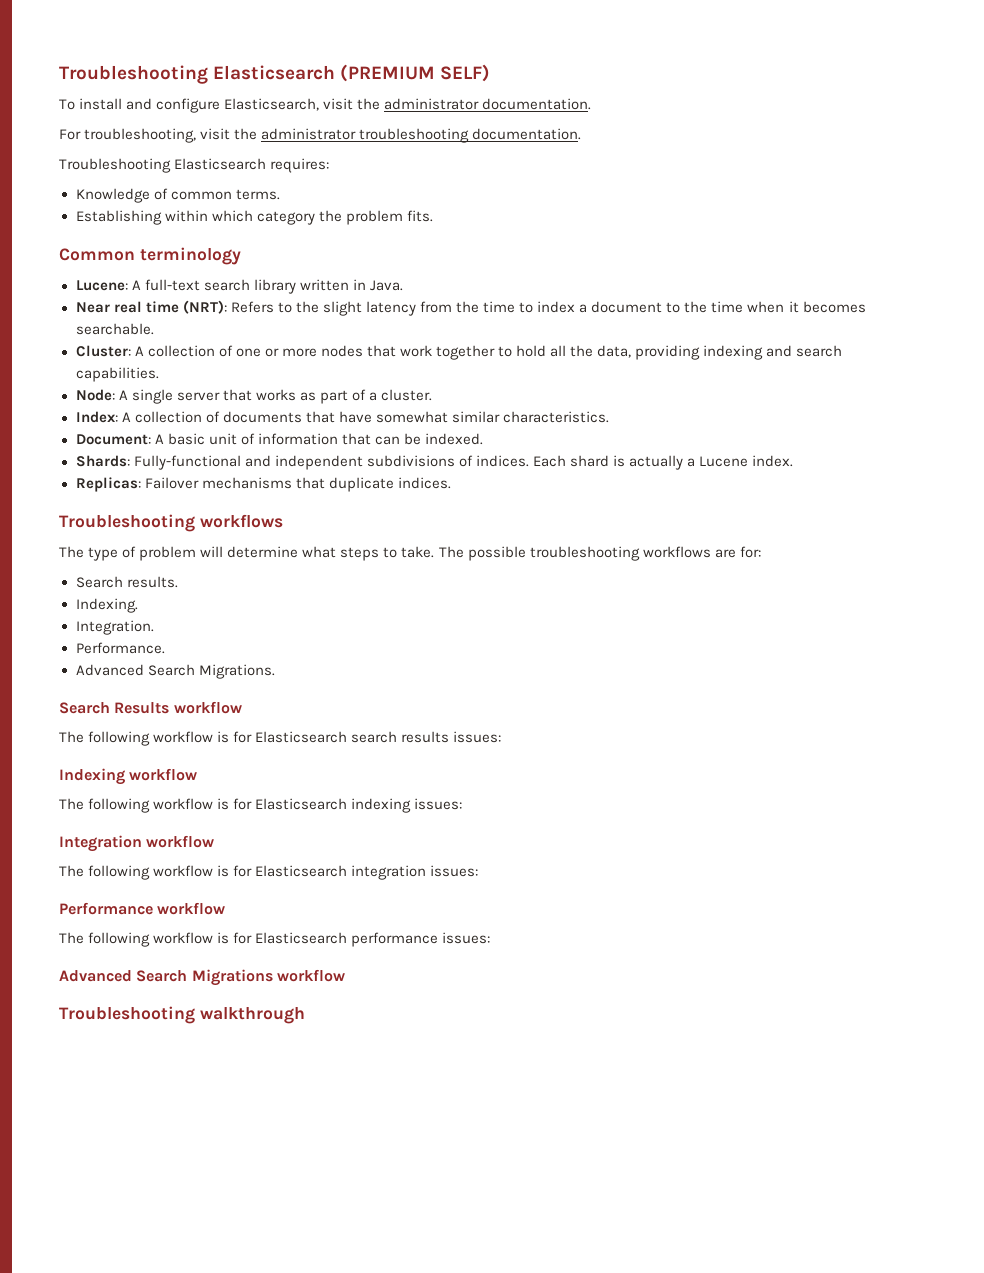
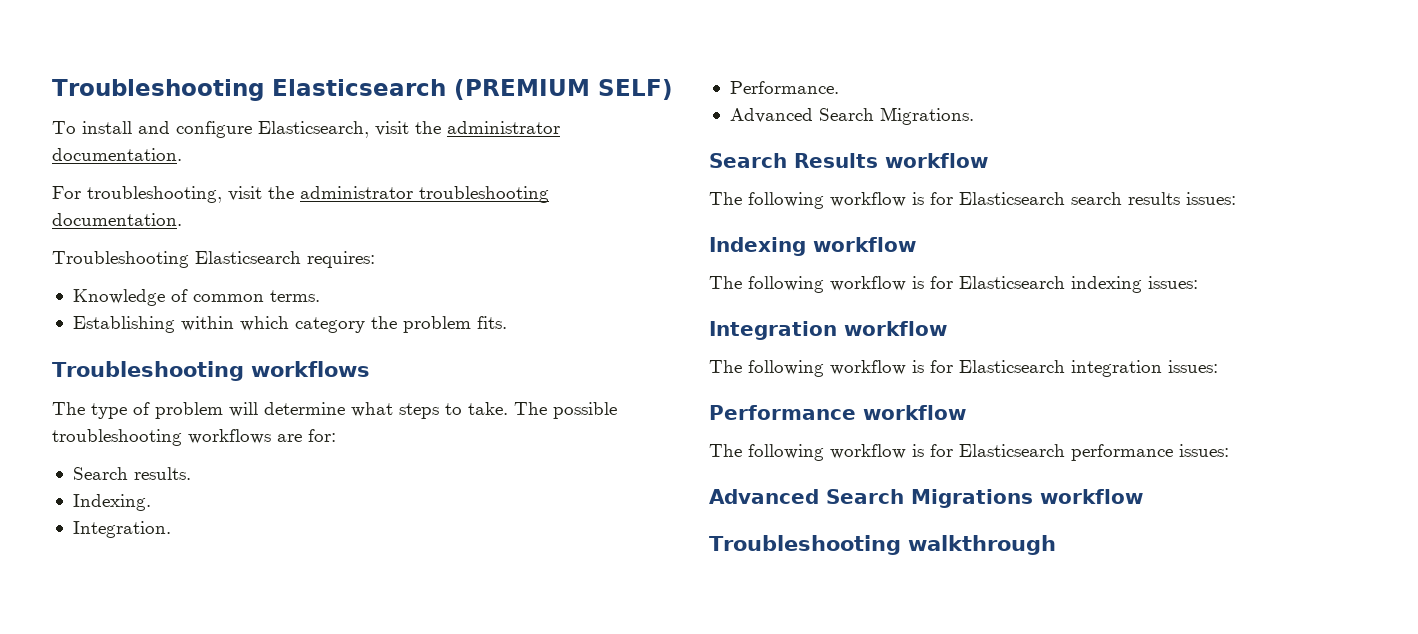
- Common terminology
- Lucene: A full-text search library written in Java.
- Near real time (NRT): Refers to the slight latency from the time to index a document to the time when it becomes searchable.
- Cluster: A collection of one or more nodes that work together to hold all the data, providing indexing and search capabilities.
- Node: A single server that works as part of a cluster.
- Index: A collection of documents that have somewhat similar characteristics.
- Document: A basic unit of information that can be indexed.
- Shards: Fully-functional and independent subdivisions of indices. Each shard is actually a Lucene index.
- Replicas: Failover mechanisms that duplicate indices.

